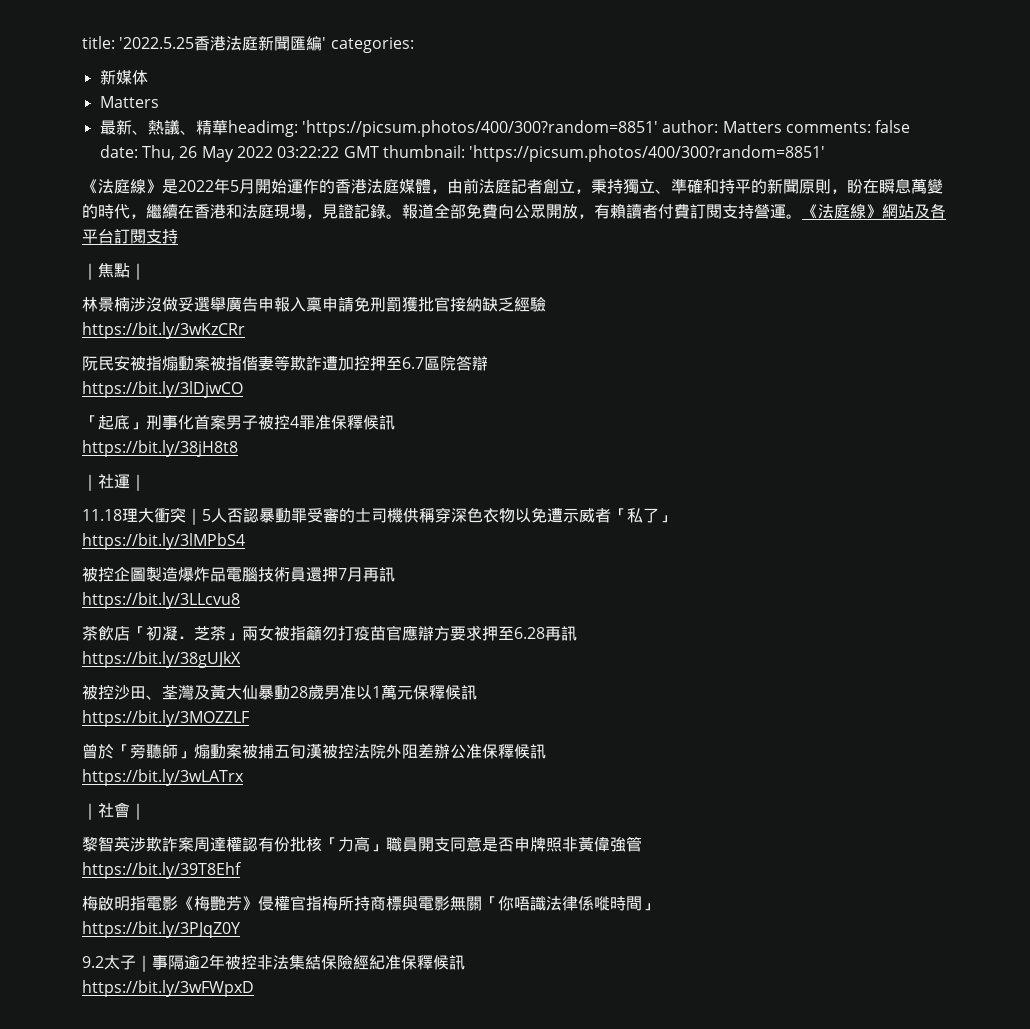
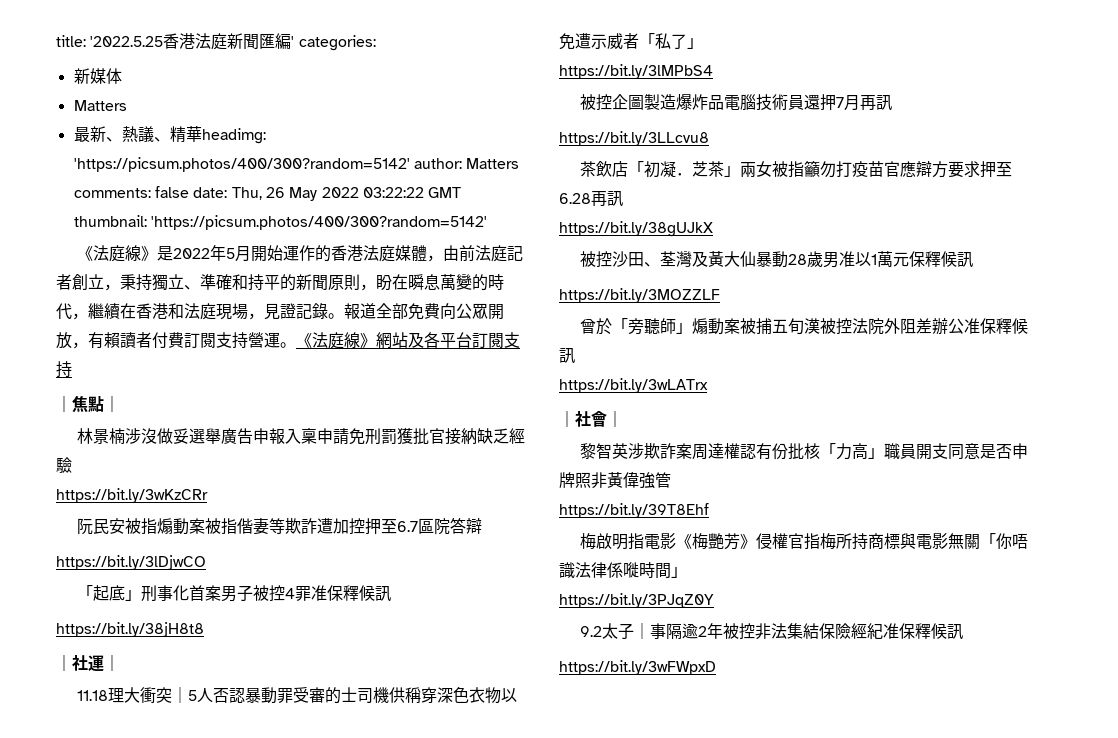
- 最新、熱議、精華headimg: 'https://picsum.photos/400/300?random=8851' author: Matters comments: false date: Thu, 26 May 2022 03:22:22 GMT thumbnail: 'https://picsum.photos/400/300?random=8851'
+ 最新、熱議、精華headimg: 'https://picsum.photos/400/300?random=5142' author: Matters comments: false date: Thu, 26 May 2022 03:22:22 GMT thumbnail: 'https://picsum.photos/400/300?random=5142'

